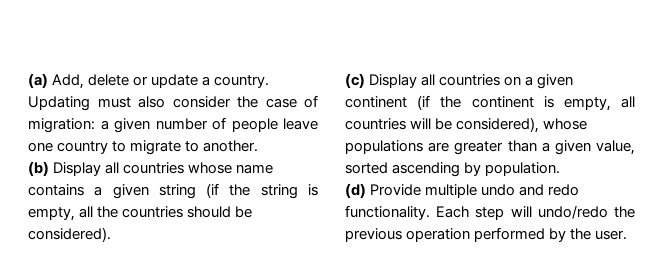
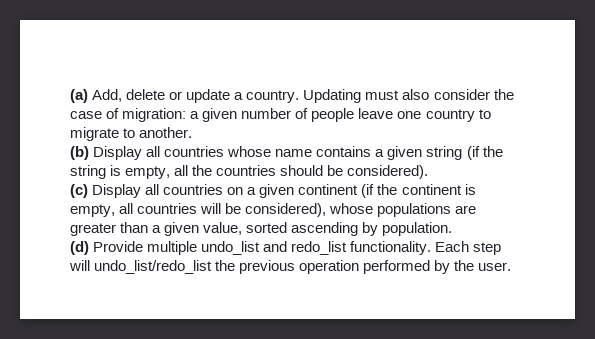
- (d) Provide multiple undo and redo functionality.
+ (d) Provide multiple undo_list and redo_list functionality.
- Each step will undo/redo the previous operation performed by the user.
+ Each step will undo_list/redo_list the previous operation performed by the user.

